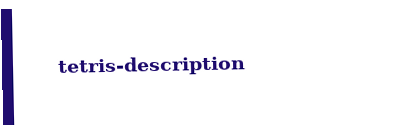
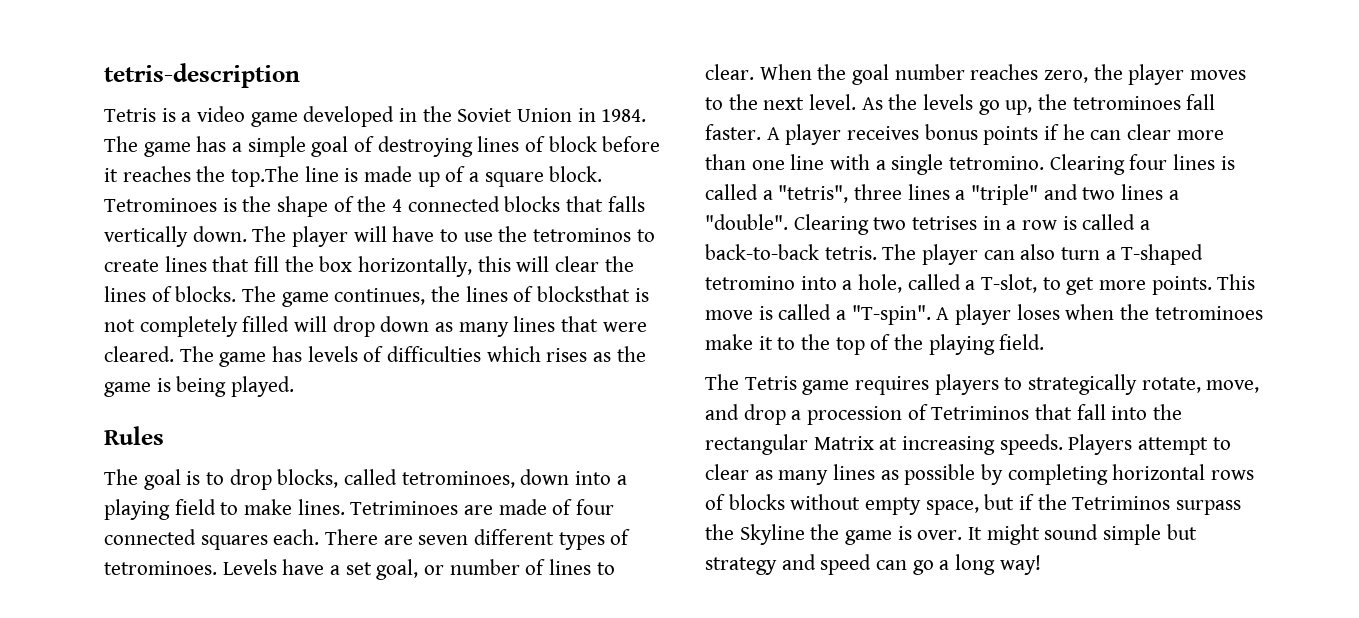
+ Tetris is a video game developed in the Soviet Union in 1984. The game has a simple goal of destroying lines of block before it reaches the top.The line is made up of a square block. Tetrominoes is the shape of the 4 connected blocks that falls vertically down. The player will have to use the tetrominos to create lines that fill the box horizontally, this will clear the lines of blocks. The game continues, the lines of blocksthat is not completely filled will drop down as many lines that were cleared. The game has levels of difficulties which rises as the game is being played.
+ Rules
+ The goal is to drop blocks, called tetrominoes, down into a playing field to make lines. Tetriminoes are made of four connected squares each. There are seven different types of tetrominoes. Levels have a set goal, or number of lines to clear. When the goal number reaches zero, the player moves to the next level. As the levels go up, the tetrominoes fall faster. A player receives bonus points if he can clear more than one line with a single tetromino. Clearing four lines is called a "tetris", three lines a "triple" and two lines a "double". Clearing two tetrises in a row is called a back-to-back tetris. The player can also turn a T-shaped tetromino into a hole, called a T-slot, to get more points. This move is called a "T-spin". A player loses when the tetrominoes make it to the top of the playing field.
+ The Tetris game requires players to strategically rotate, move, and drop a procession of Tetriminos that fall into the rectangular Matrix at increasing speeds. Players attempt to clear as many lines as possible by completing horizontal rows of blocks without empty space, but if the Tetriminos surpass the Skyline the game is over. It might sound simple but strategy and speed can go a long way!

